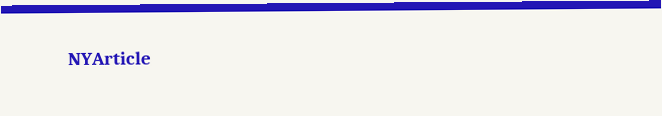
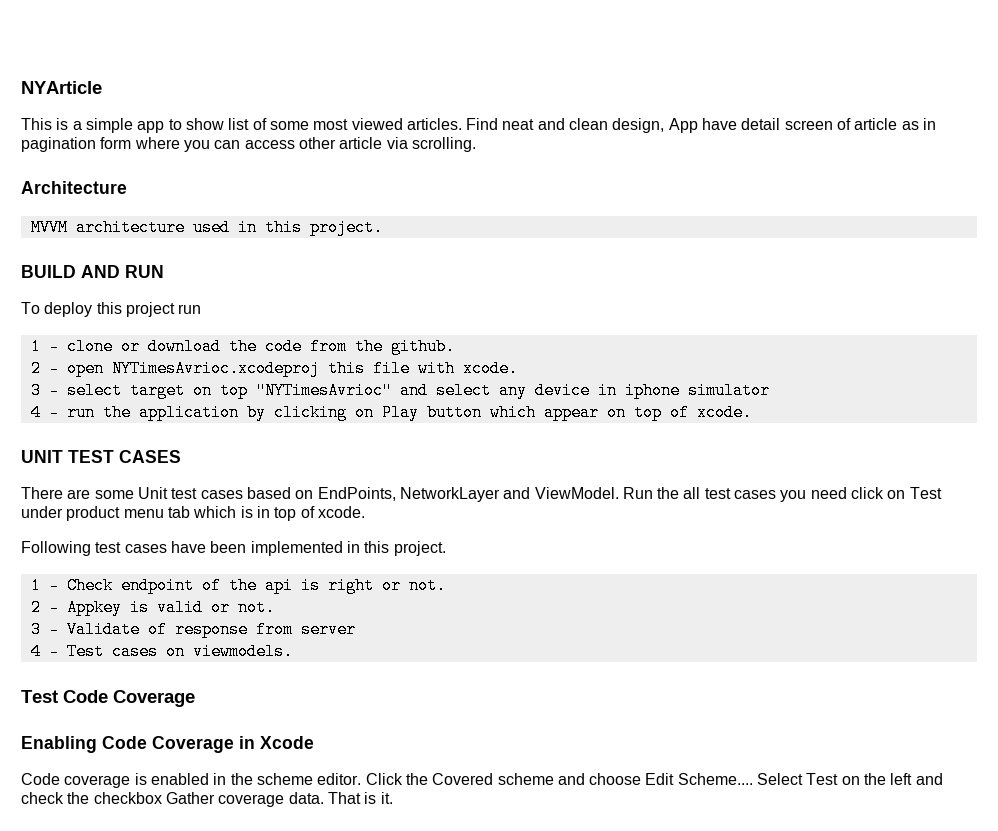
+ This is a simple app to show list of some most viewed articles. Find neat and clean design, App have detail screen of article as in pagination form where you can access other article via scrolling.
+ Architecture
+ MVVM architecture used in this project.
+ BUILD AND RUN
+ To deploy this project run
+ 1 - clone or download the code from the github.
+ 2 - open NYTimesAvrioc.xcodeproj this file with xcode.
+ 3 - select target on top "NYTimesAvrioc" and select any device in iphone simulator
+ 4 - run the application by clicking on Play button which appear on top of xcode.
+ UNIT TEST CASES
+ There are some Unit test cases based on EndPoints, NetworkLayer and ViewModel. Run the all test cases you need click on Test under product menu tab which is in top of xcode.
+ Following test cases have been implemented in this project.
+ 1 - Check endpoint of the api is right or not.
+ 2 - Appkey is valid or not.
+ 3 - Validate of response from server
+ 4 - Test cases on viewmodels.
+ Test Code Coverage
+ Enabling Code Coverage in Xcode
+ Code coverage is enabled in the scheme editor. Click the Covered scheme and choose Edit Scheme.... Select Test on the left and check the checkbox Gather coverage data. That is it.

